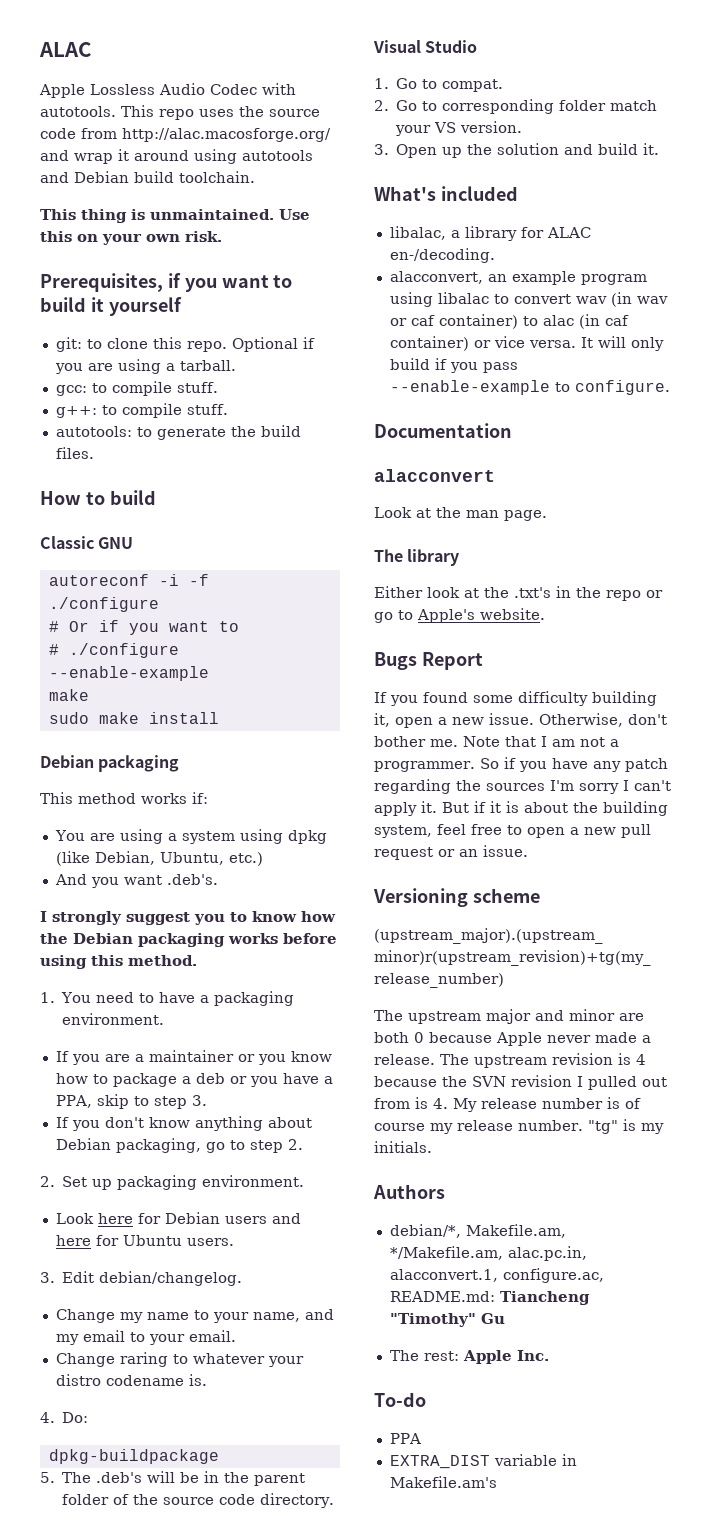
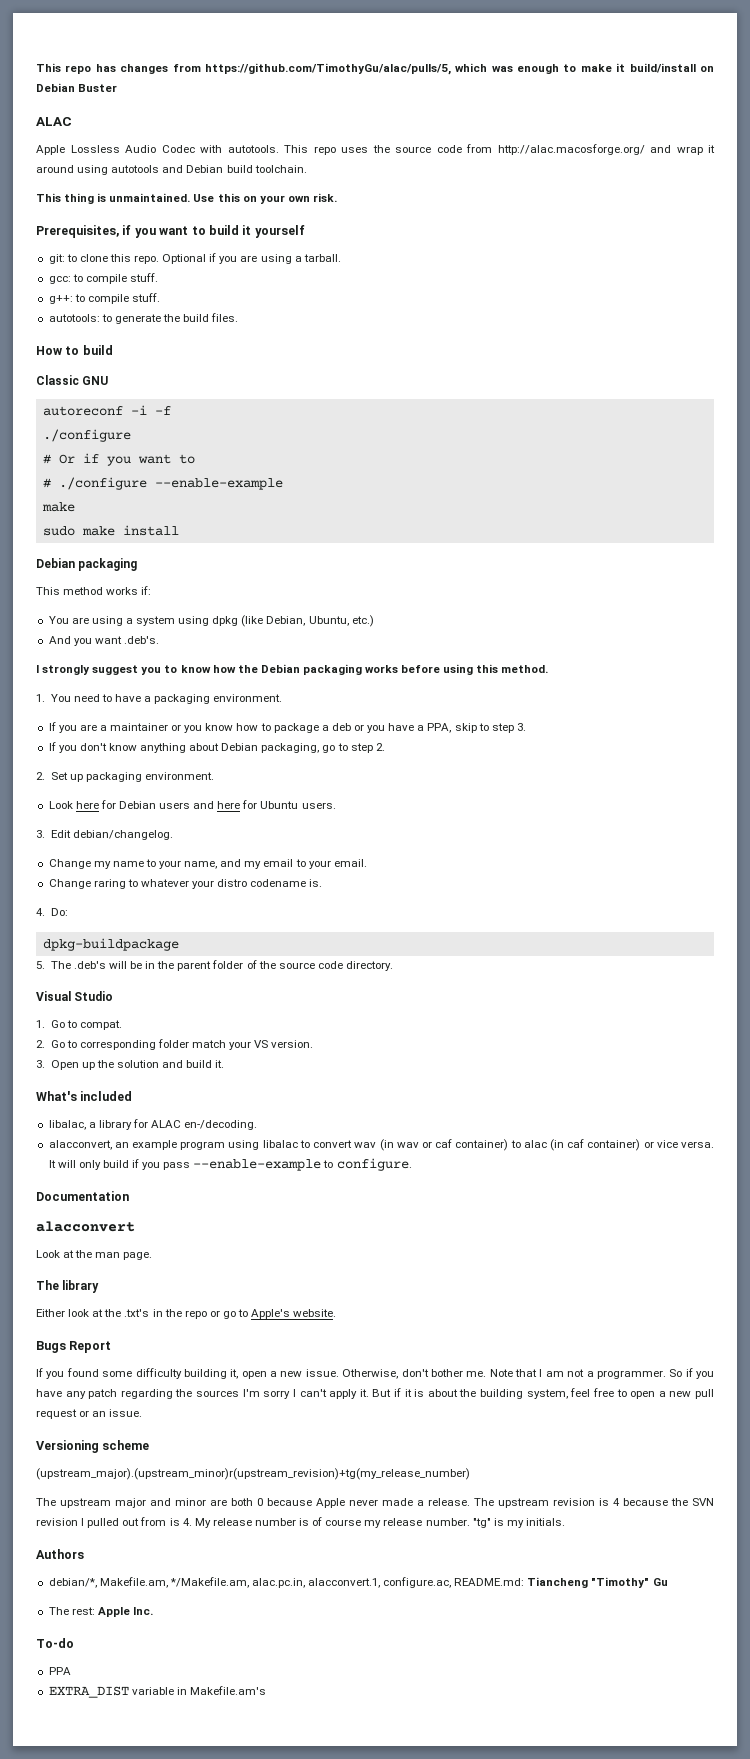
+ This repo has changes from https://github.com/TimothyGu/alac/pulls/5, which was enough to make it build/install on Debian Buster

